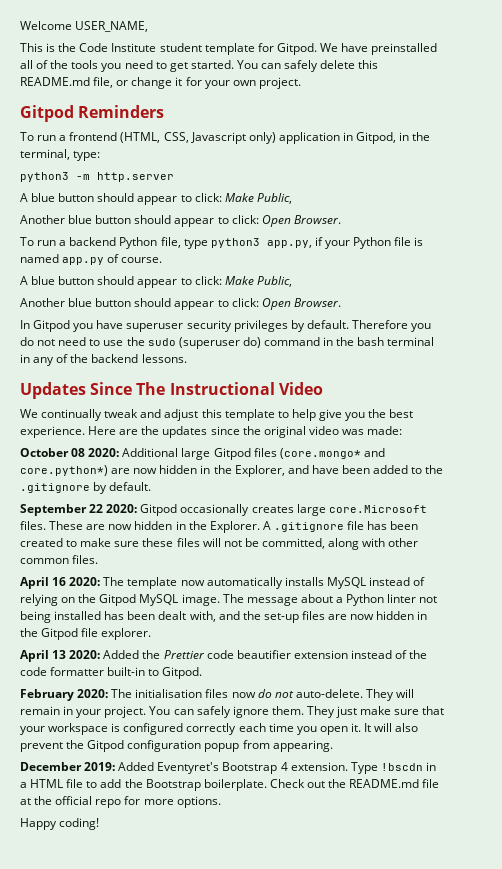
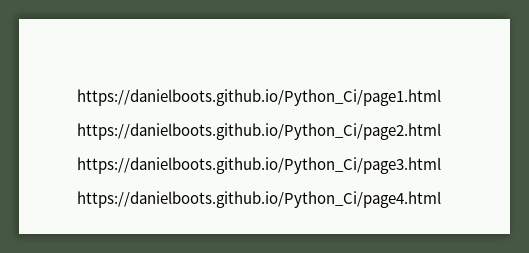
- Welcome USER_NAME,
- This is the Code Institute student template for Gitpod. We have preinstalled all of the tools you need to get started. You can safely delete this README.md file, or change it for your own project.
- Gitpod Reminders
- To run a frontend (HTML, CSS, Javascript only) application in Gitpod, in the terminal, type:
- python3 -m http.server
- A blue button should appear to click: Make Public,
- Another blue button should appear to click: Open Browser.
- To run a backend Python file, type python3 app.py, if your Python file is named app.py of course.
- A blue button should appear to click: Make Public,
- Another blue button should appear to click: Open Browser.
- In Gitpod you have superuser security privileges by default. Therefore you do not need to use the sudo (superuser do) command in the bash terminal in any of the backend lessons.
- Updates Since The Instructional Video
- We continually tweak and adjust this template to help give you the best experience. Here are the updates since the original video was made:
- October 08 2020: Additional large Gitpod files (core.mongo* and core.python*) are now hidden in the Explorer, and have been added to the .gitignore by default.
- September 22 2020: Gitpod occasionally creates large core.Microsoft files. These are now hidden in the Explorer. A .gitignore file has been created to make sure these files will not be committed, along with other common files.
- April 16 2020: The template now automatically installs MySQL instead of relying on the Gitpod MySQL image. The message about a Python linter not being installed has been dealt with, and the set-up files are now hidden in the Gitpod file explorer.
- April 13 2020: Added the Prettier code beautifier extension instead of the code formatter built-in to Gitpod.
- February 2020: The initialisation files now do not auto-delete. They will remain in your project. You can safely ignore them. They just make sure that your workspace is configured correctly each time you open it. It will also prevent the Gitpod configuration popup from appearing.
- December 2019: Added Eventyret's Bootstrap 4 extension. Type !bscdn in a HTML file to add the Bootstrap boilerplate. Check out the README.md file at the official repo for more options.
- Happy coding!
+ https://danielboots.github.io/Python_Ci/page1.html
+ https://danielboots.github.io/Python_Ci/page2.html
+ https://danielboots.github.io/Python_Ci/page3.html
+ https://danielboots.github.io/Python_Ci/page4.html

